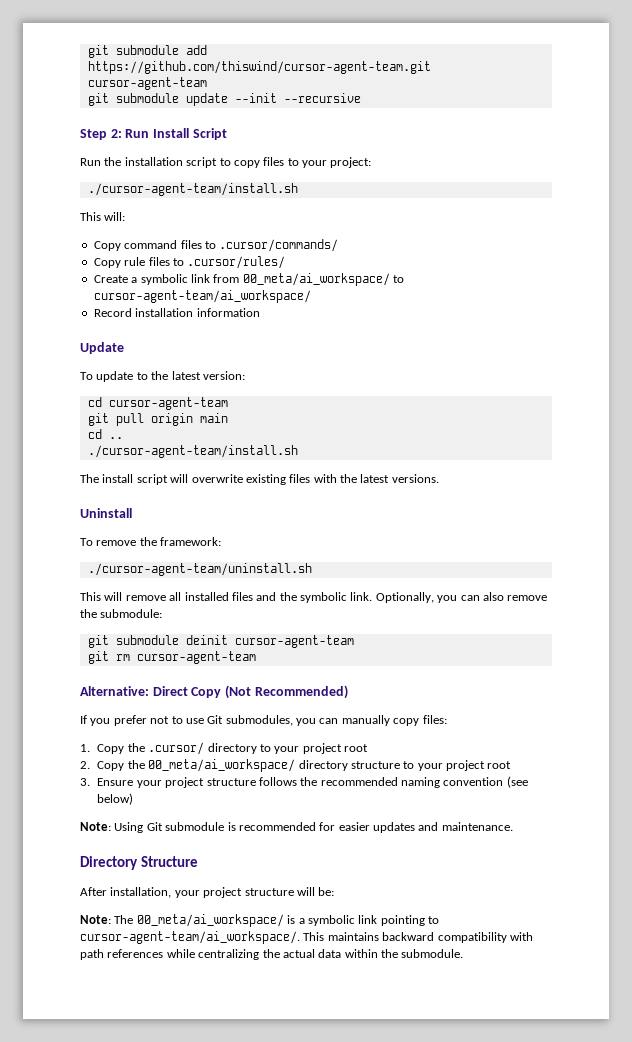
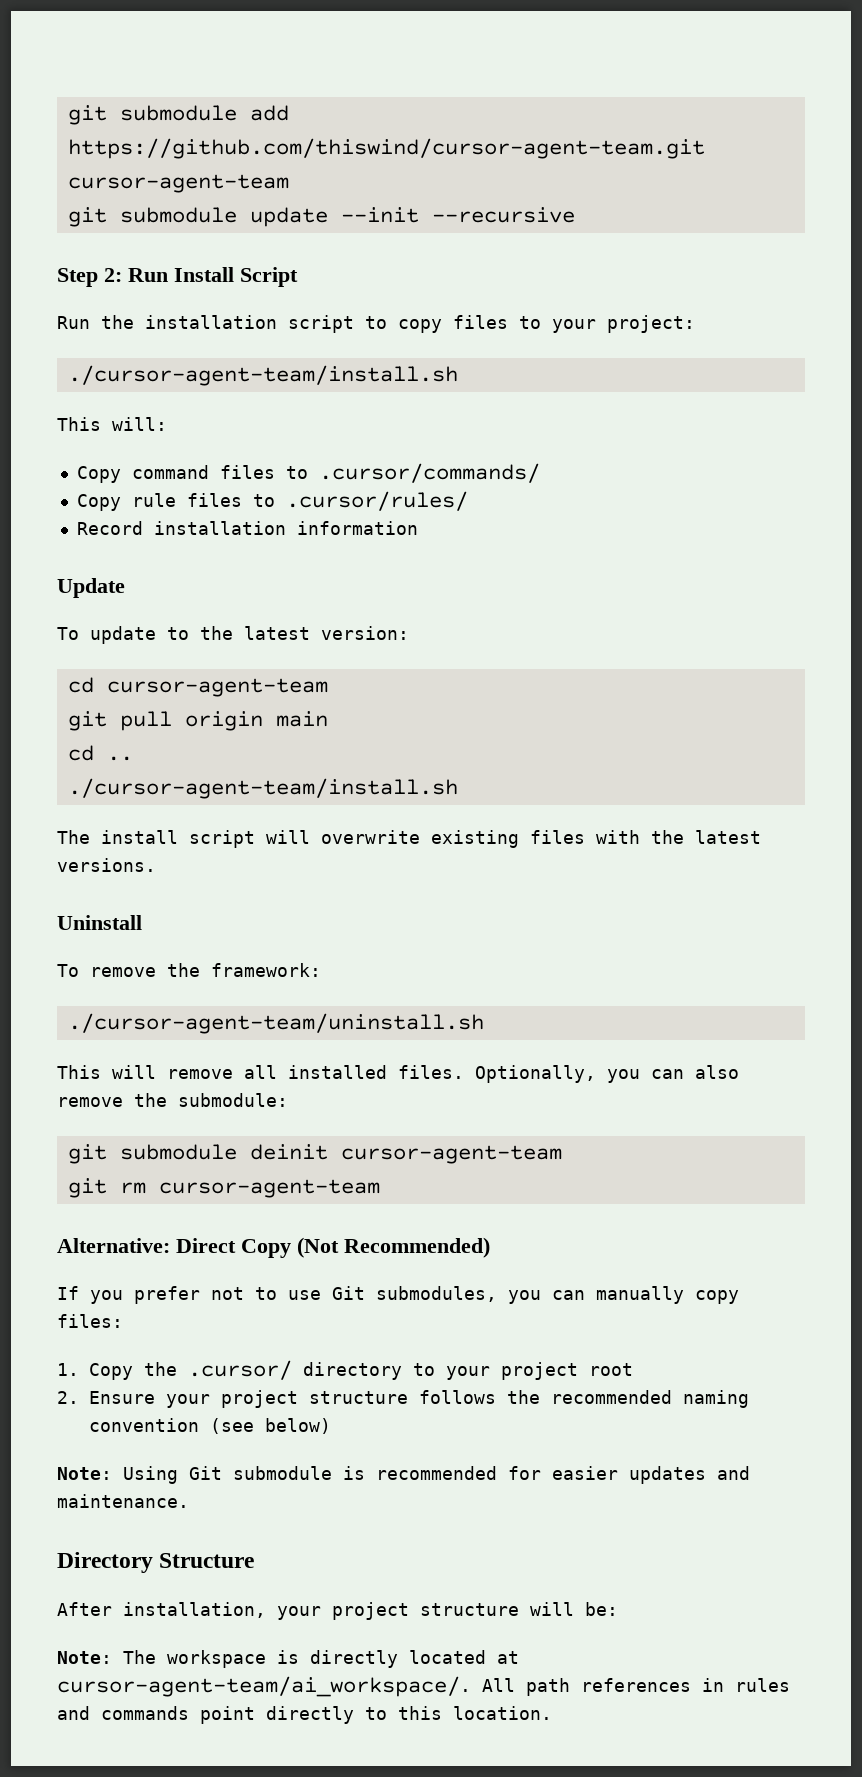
- Create a symbolic link from 00_meta/ai_workspace/ to cursor-agent-team/ai_workspace/
- This will remove all installed files and the symbolic link.
+ This will remove all installed files.
- 2. Copy the 00_meta/ai_workspace/ directory structure to your project root
- 3. Ensure your project structure follows the recommended naming convention (see below)
+ 2. Ensure your project structure follows the recommended naming convention (see below)
- Note: The 00_meta/ai_workspace/ is a symbolic link pointing to cursor-agent-team/ai_workspace/. This maintains backward compatibility with path references while centralizing the actual data within the submodule.
+ Note: The workspace is directly located at cursor-agent-team/ai_workspace/. All path references in rules and commands point directly to this location.

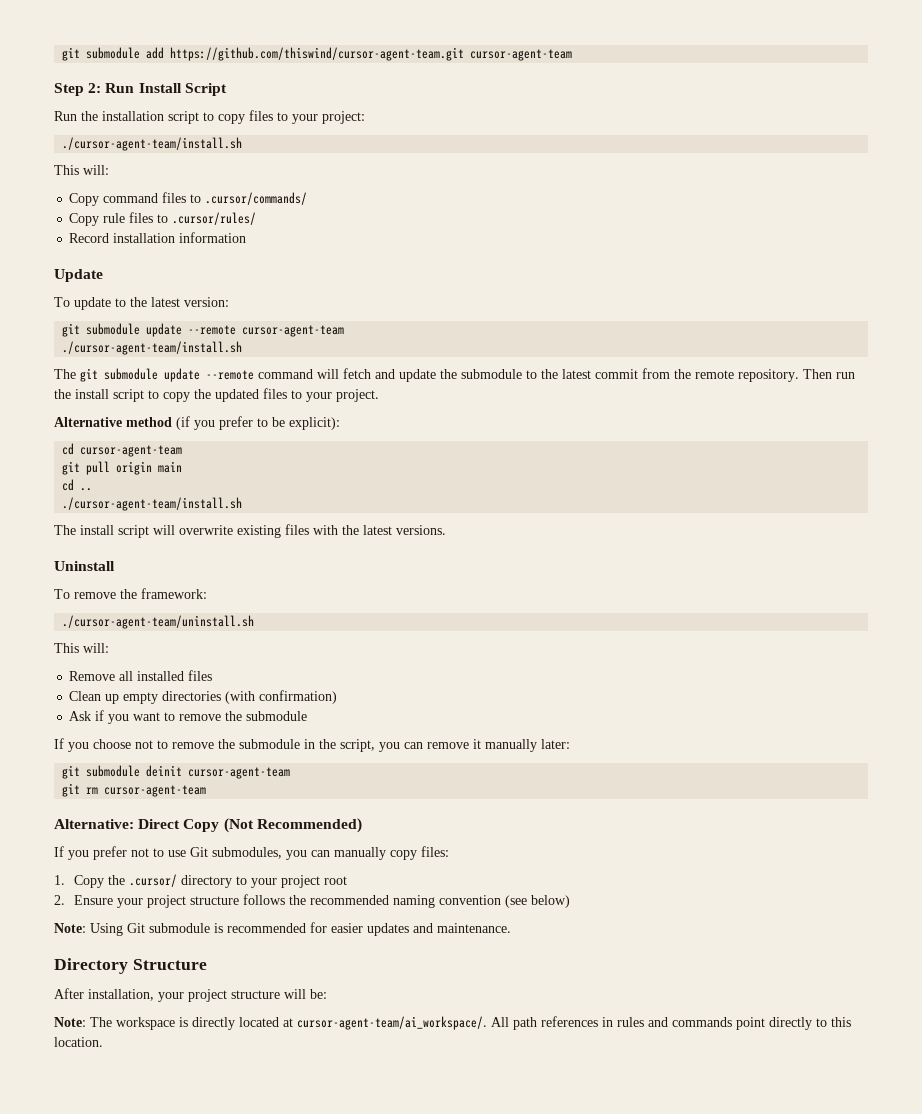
- git submodule update --init --recursive
+ git submodule update --remote cursor-agent-team
+ ./cursor-agent-team/install.sh
+ The git submodule update --remote command will fetch and update the submodule to the latest commit from the remote repository. Then run the install script to copy the updated files to your project.
+ Alternative method (if you prefer to be explicit):
  ./cursor-agent-team/uninstall.sh
- This will remove all installed files. Optionally, you can also remove the submodule:
+ This will:
+ Remove all installed files
+ Clean up empty directories (with confirmation)
+ Ask if you want to remove the submodule
+ If you choose not to remove the submodule in the script, you can remove it manually later:

